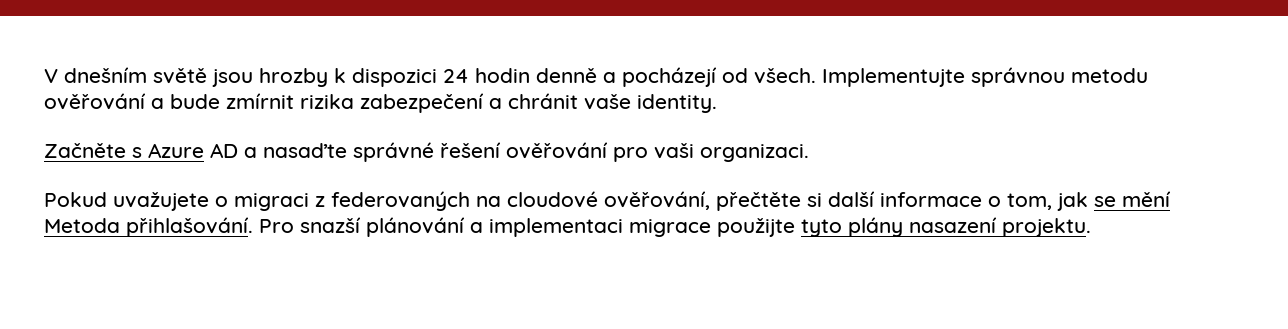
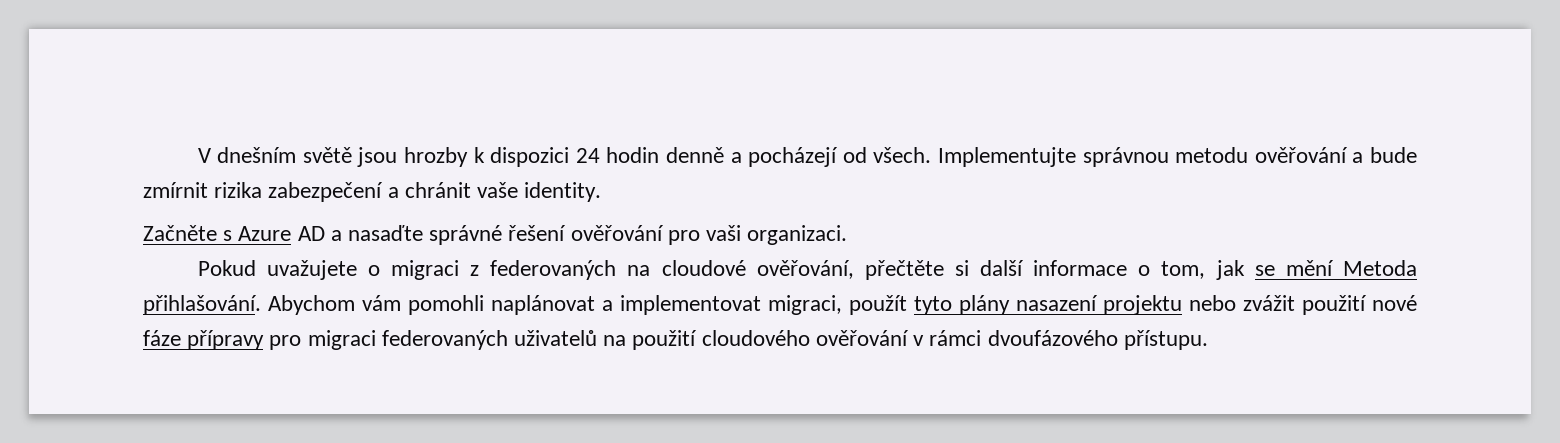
- Pro snazší plánování a implementaci migrace použijte tyto plány nasazení projektu.
+ Abychom vám pomohli naplánovat a implementovat migraci, použít tyto plány nasazení projektu nebo zvážit použití nové fáze přípravy pro migraci federovaných uživatelů na použití cloudového ověřování v rámci dvoufázového přístupu.

